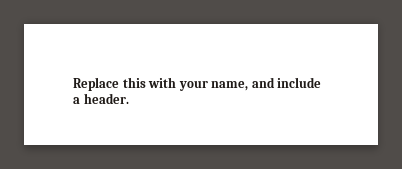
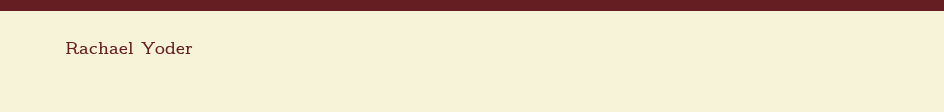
- Replace this with your name, and include a header.
+ Rachael Yoder

